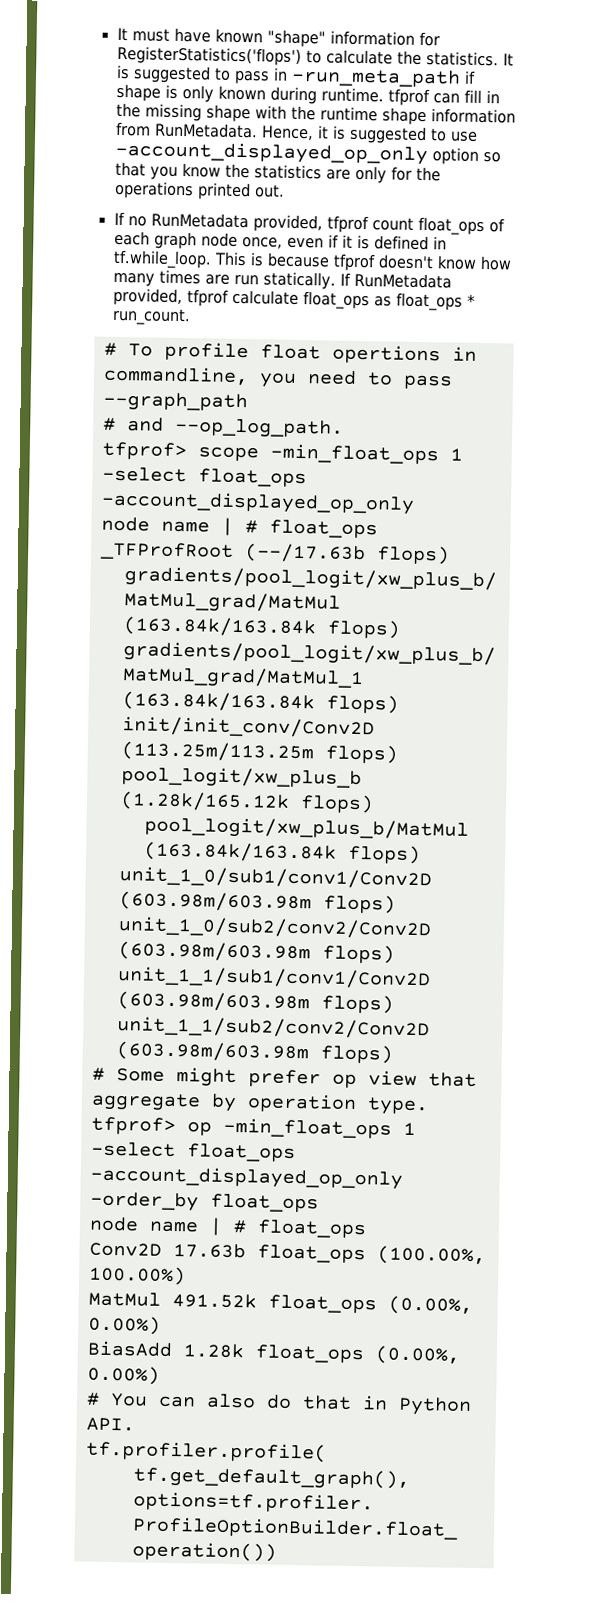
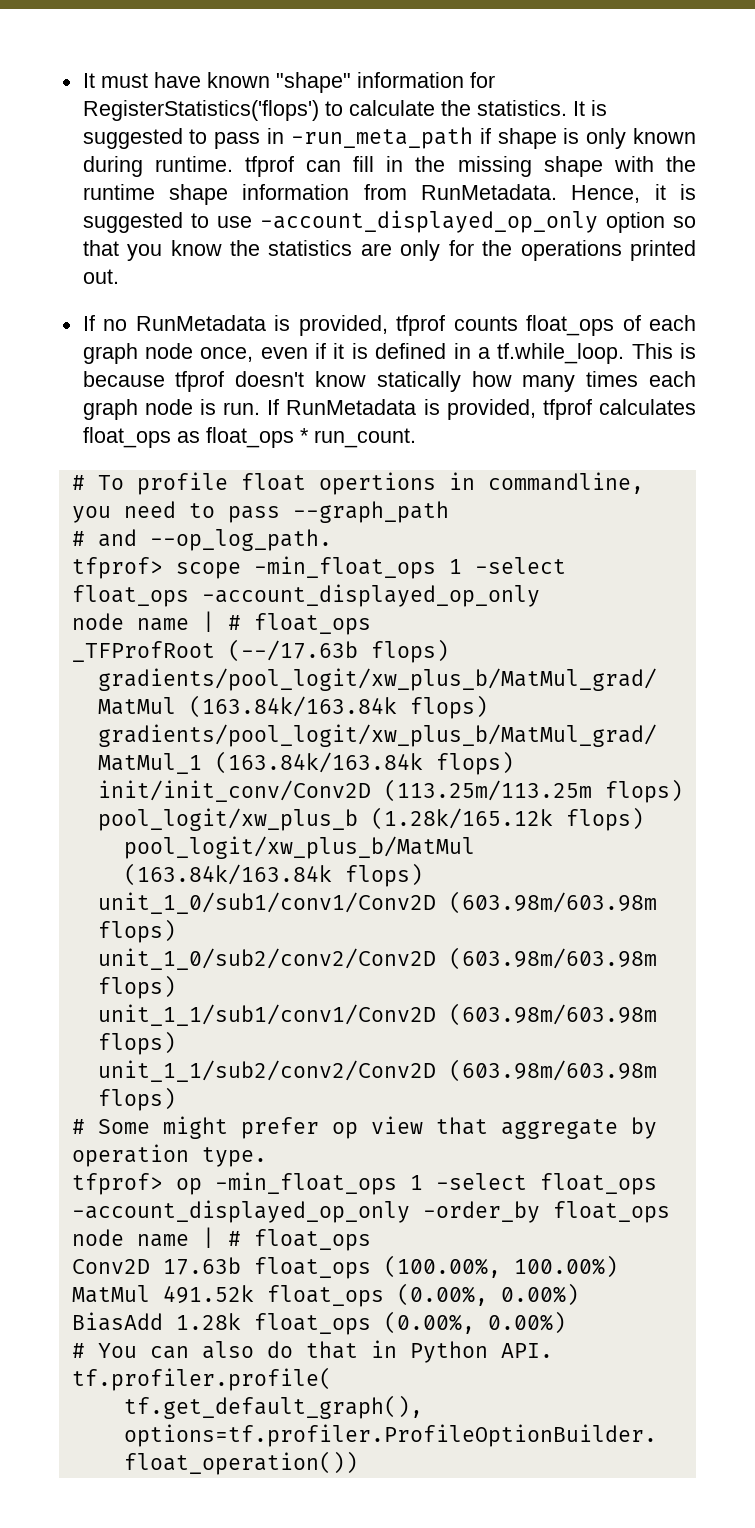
- If no RunMetadata provided, tfprof count float_ops of each graph node once, even if it is defined in tf.while_loop. This is because tfprof doesn't know how many times are run statically.
+ If no RunMetadata is provided, tfprof counts float_ops of each graph node once, even if it is defined in a tf.while_loop. This is because tfprof doesn't know statically how many times each graph node is run.
- If RunMetadata provided, tfprof calculate float_ops as float_ops * run_count.
+ If RunMetadata is provided, tfprof calculates float_ops as float_ops * run_count.

